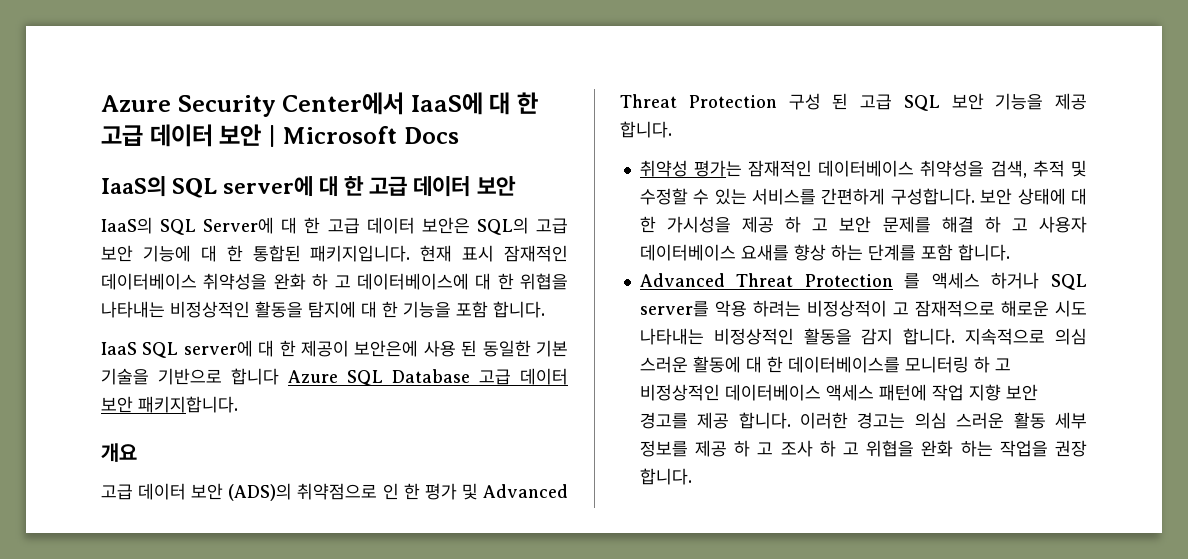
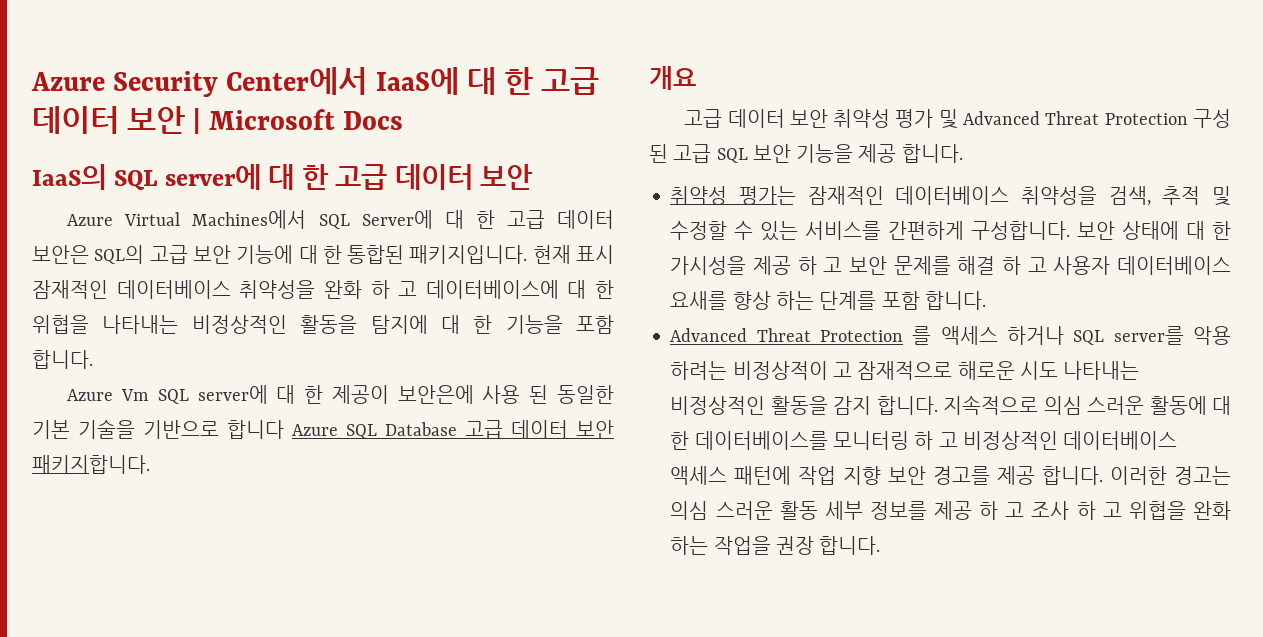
- IaaS의 SQL Server에 대 한 고급 데이터 보안은 SQL의 고급 보안 기능에 대 한 통합된 패키지입니다.
+ Azure Virtual Machines에서 SQL Server에 대 한 고급 데이터 보안은 SQL의 고급 보안 기능에 대 한 통합된 패키지입니다.
- IaaS SQL server에 대 한 제공이 보안은에 사용 된 동일한 기본 기술을 기반으로 합니다 Azure SQL Database 고급 데이터 보안 패키지합니다.
+ Azure Vm SQL server에 대 한 제공이 보안은에 사용 된 동일한 기본 기술을 기반으로 합니다 Azure SQL Database 고급 데이터 보안 패키지합니다.
- 고급 데이터 보안 (ADS)의 취약점으로 인 한 평가 및 Advanced Threat Protection 구성 된 고급 SQL 보안 기능을 제공 합니다.
+ 고급 데이터 보안 취약성 평가 및 Advanced Threat Protection 구성 된 고급 SQL 보안 기능을 제공 합니다.

